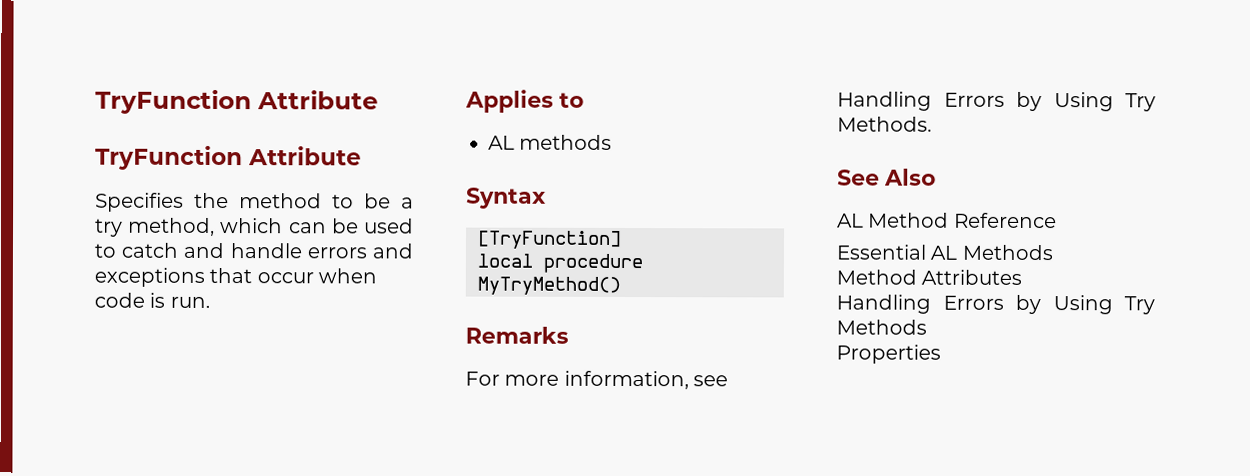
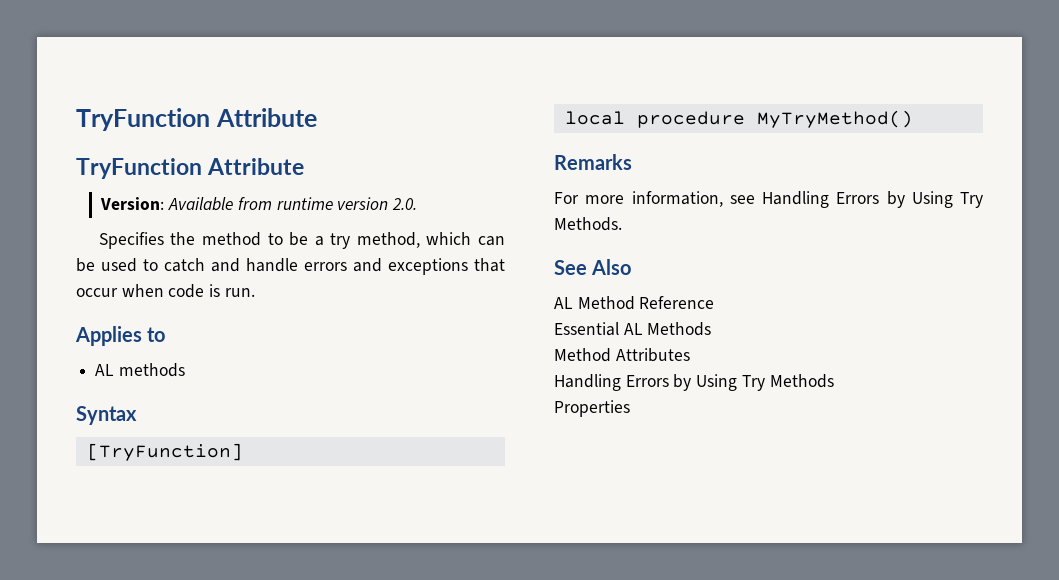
+ Version: Available from runtime version 2.0.

